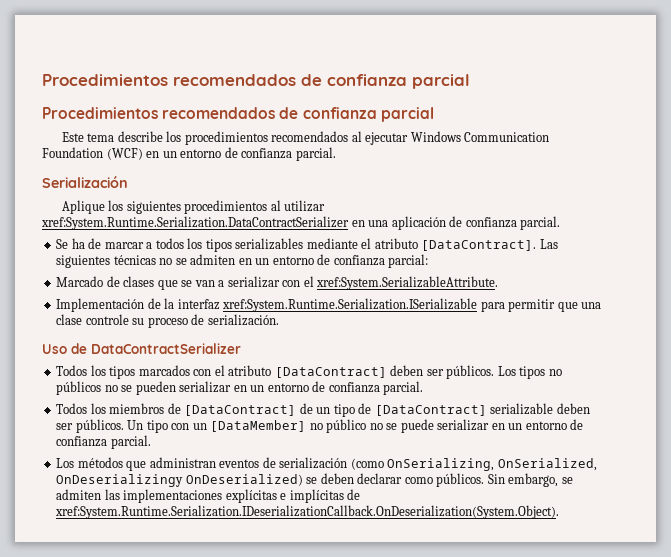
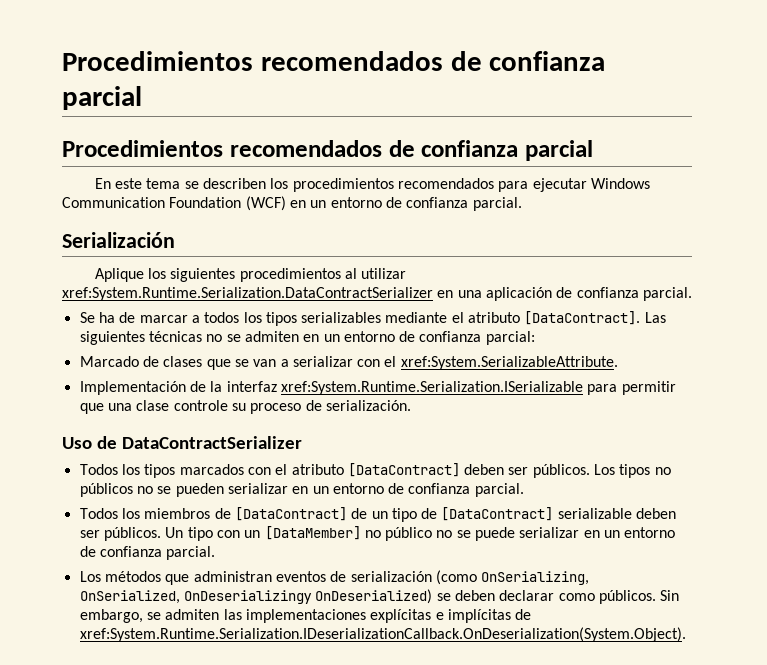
- Este tema describe los procedimientos recomendados al ejecutar Windows Communication Foundation (WCF) en un entorno de confianza parcial.
+ En este tema se describen los procedimientos recomendados para ejecutar Windows Communication Foundation (WCF) en un entorno de confianza parcial.

